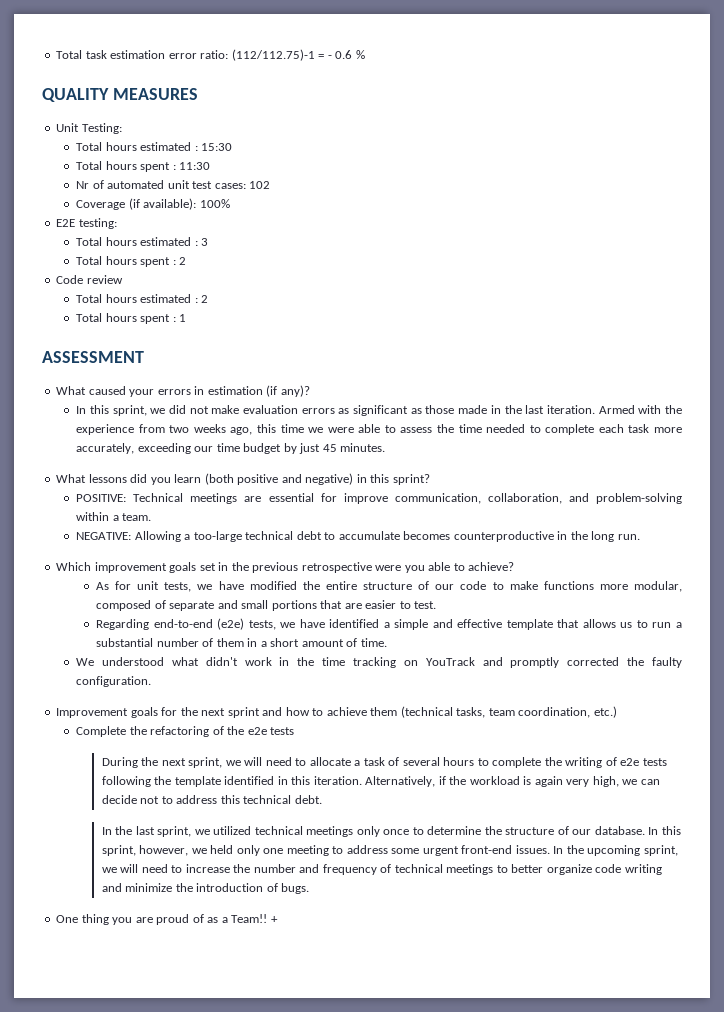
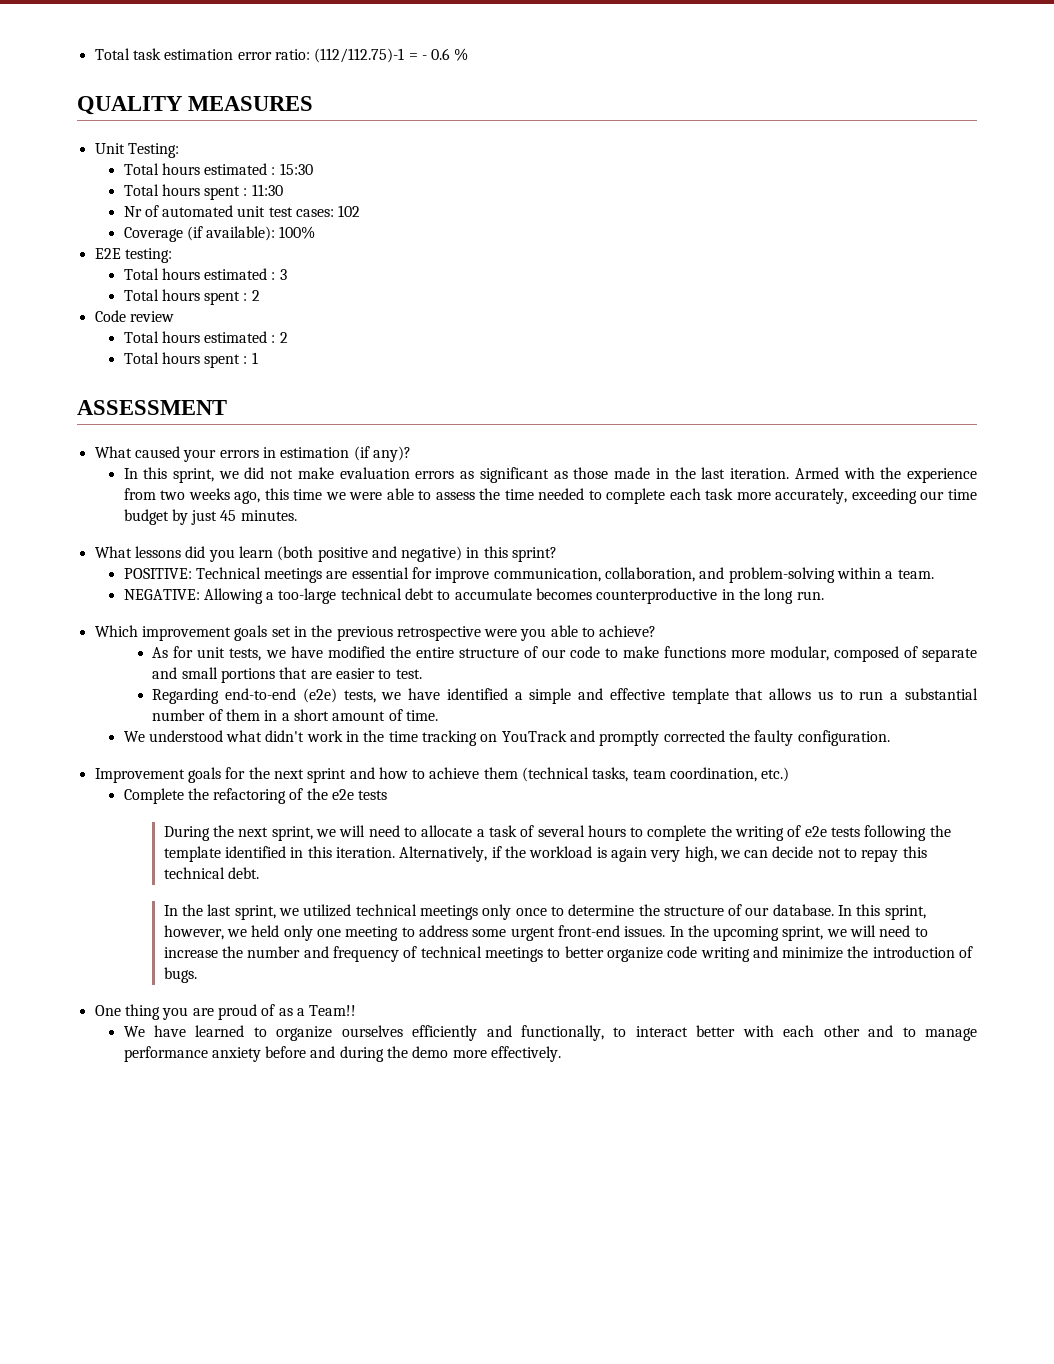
- Alternatively, if the workload is again very high, we can decide not to address this technical debt.
+ Alternatively, if the workload is again very high, we can decide not to repay this technical debt.
- One thing you are proud of as a Team!! +
+ One thing you are proud of as a Team!!
+ We have learned to organize ourselves efficiently and functionally, to interact better with each other and to manage performance anxiety before and during the demo more effectively.

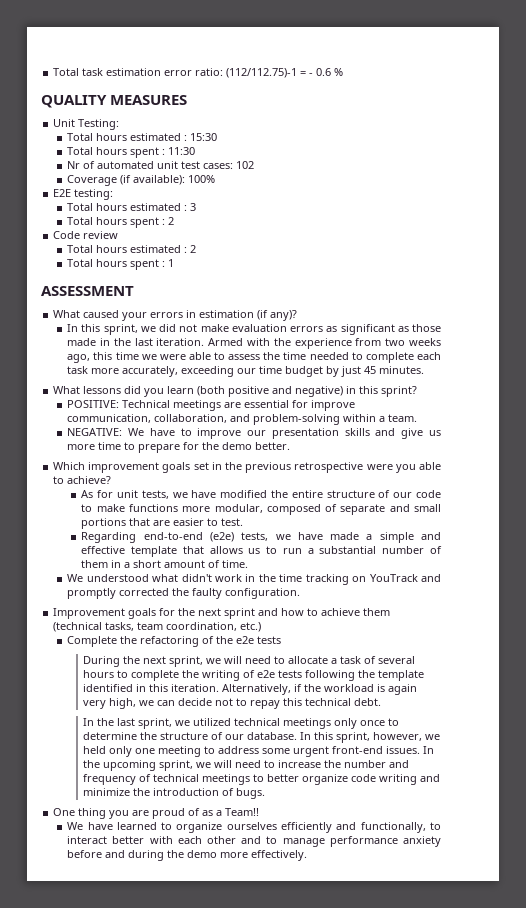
- NEGATIVE: Allowing a too-large technical debt to accumulate becomes counterproductive in the long run.
+ NEGATIVE: We have to improve our presentation skills and give us more time to prepare for the demo better.
- Regarding end-to-end (e2e) tests, we have identified a simple and effective template that allows us to run a substantial number of them in a short amount of time.
+ Regarding end-to-end (e2e) tests, we have made a simple and effective template that allows us to run a substantial number of them in a short amount of time.

